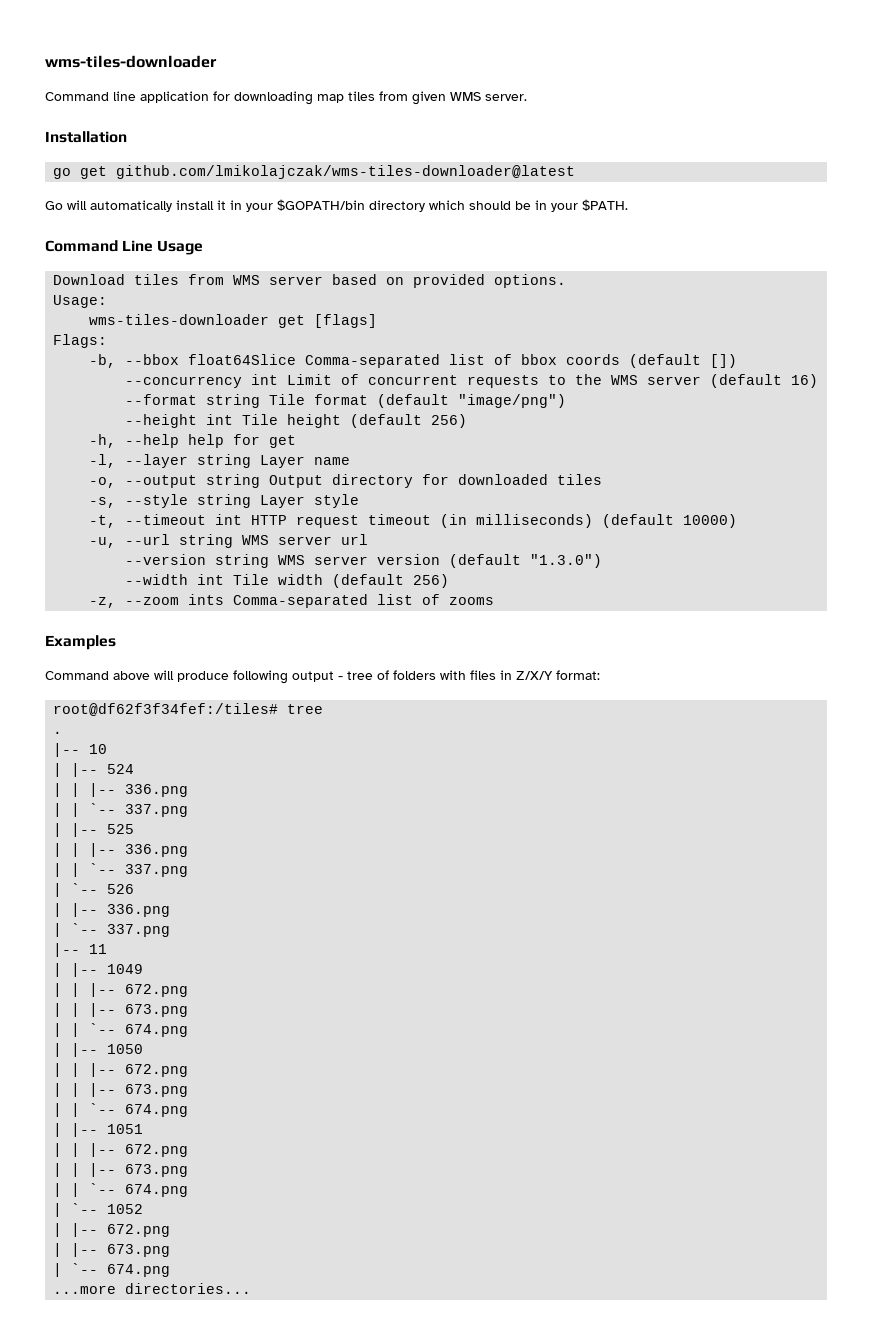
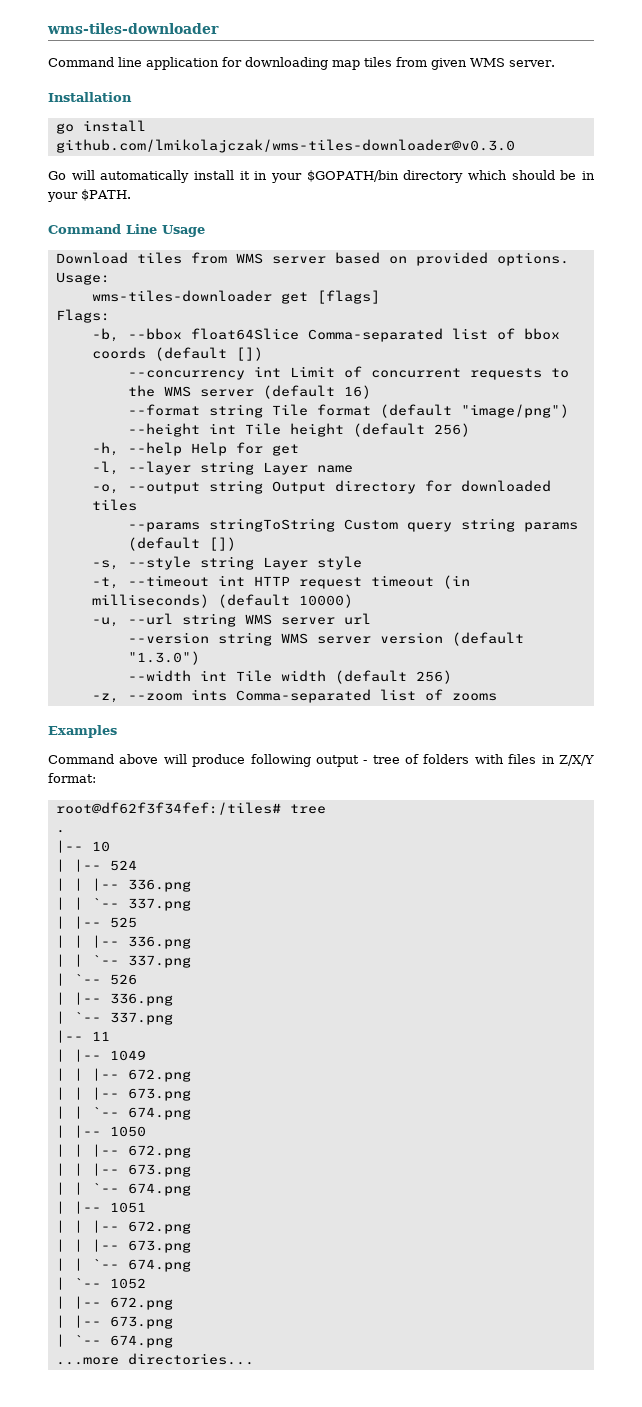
- go get github.com/lmikolajczak/wms-tiles-downloader@latest
+ go install github.com/lmikolajczak/wms-tiles-downloader@v0.3.0
- -h, --help help for get
+ -h, --help Help for get
+ --params stringToString Custom query string params (default [])

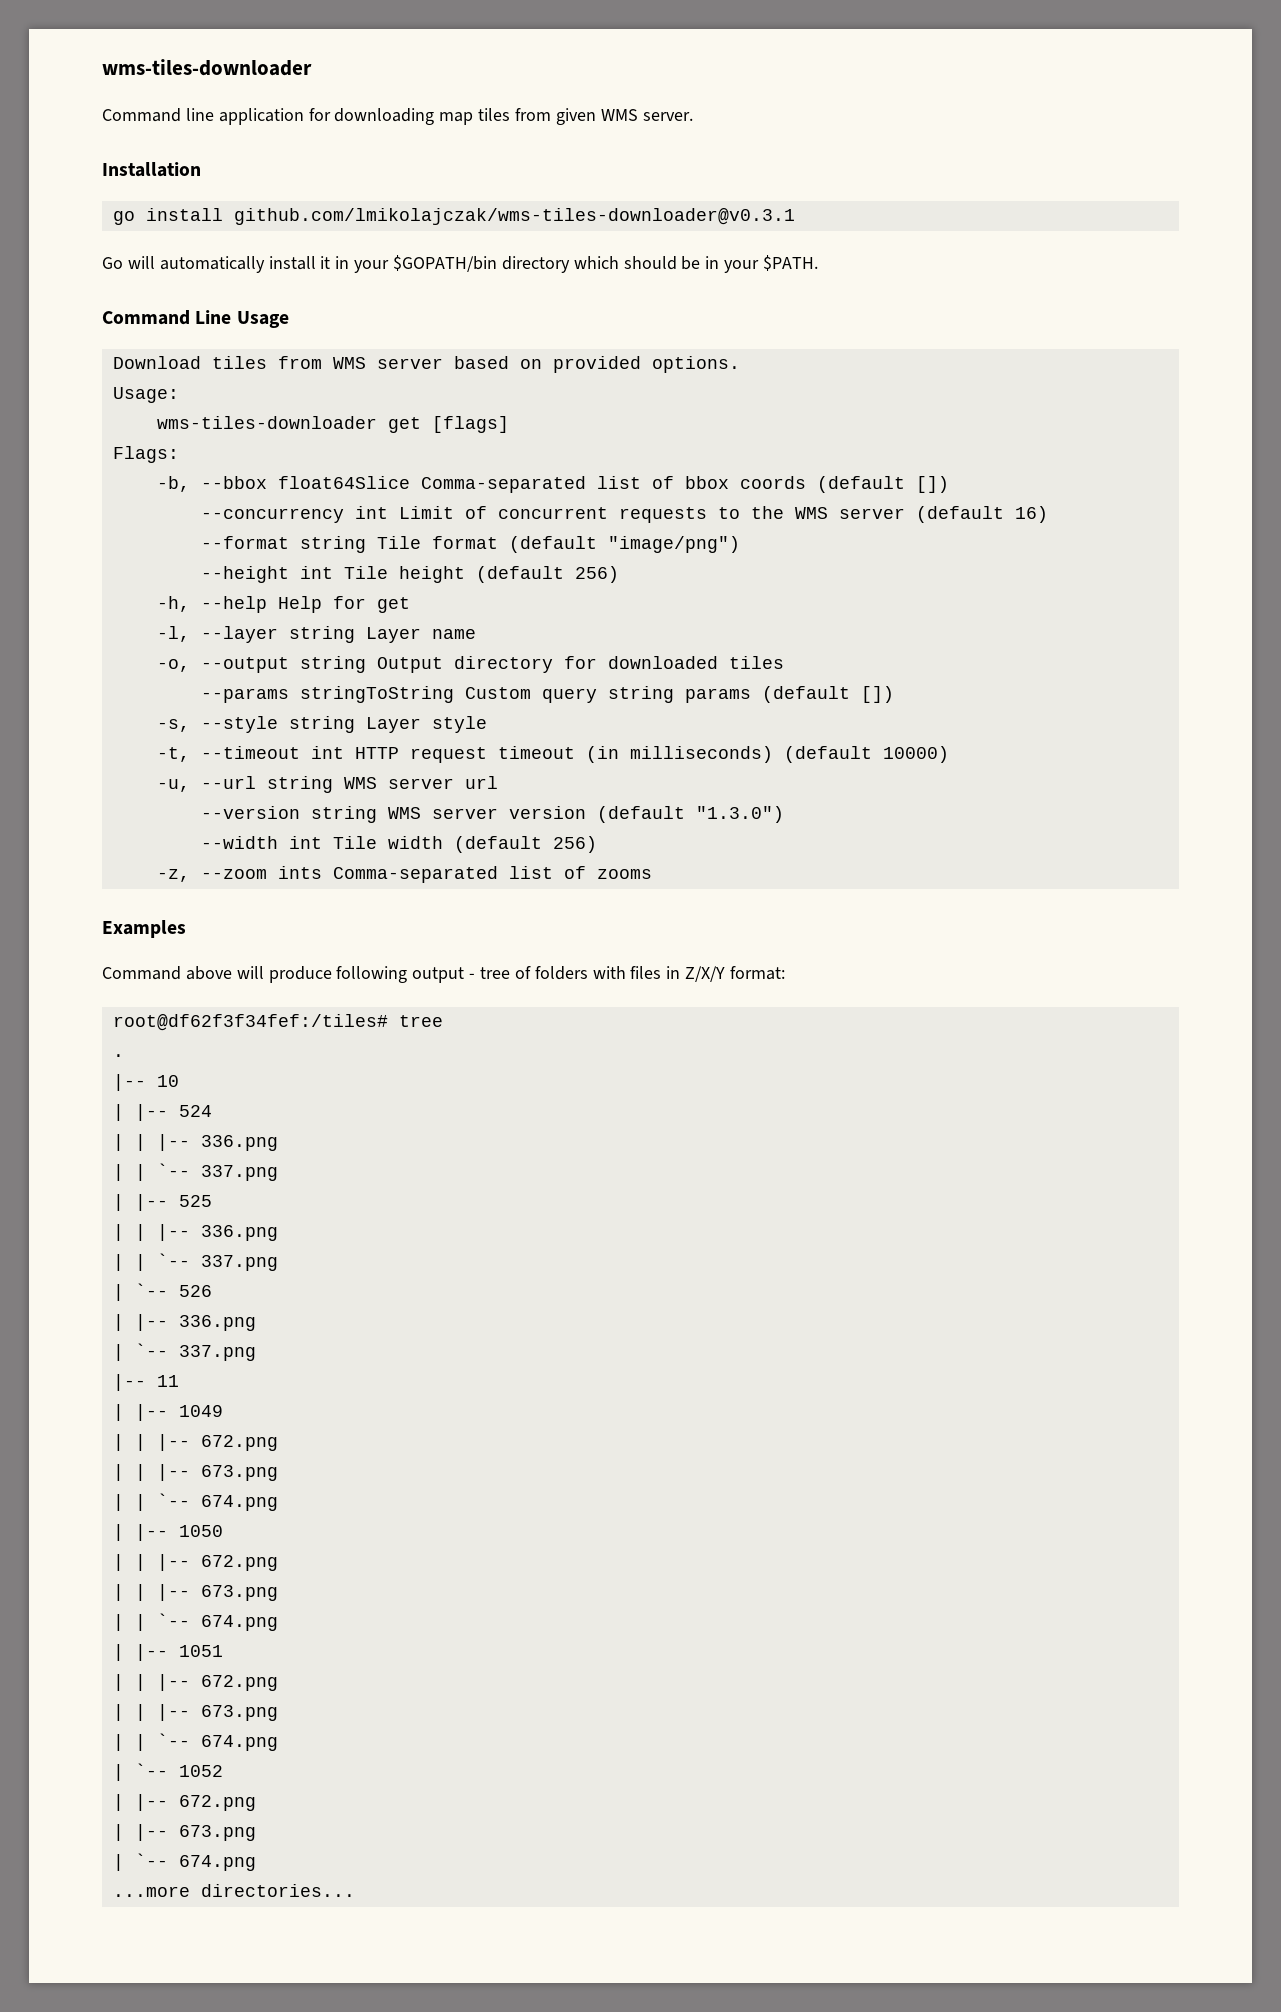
- go install github.com/lmikolajczak/wms-tiles-downloader@v0.3.0
+ go install github.com/lmikolajczak/wms-tiles-downloader@v0.3.1

